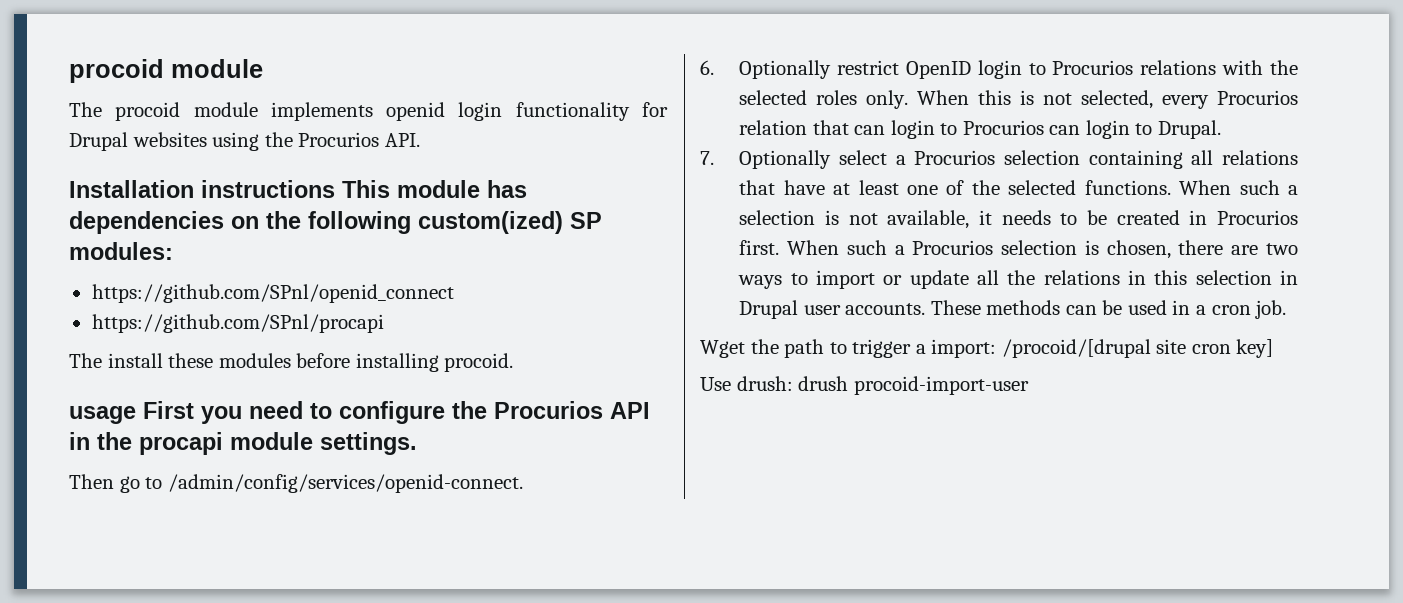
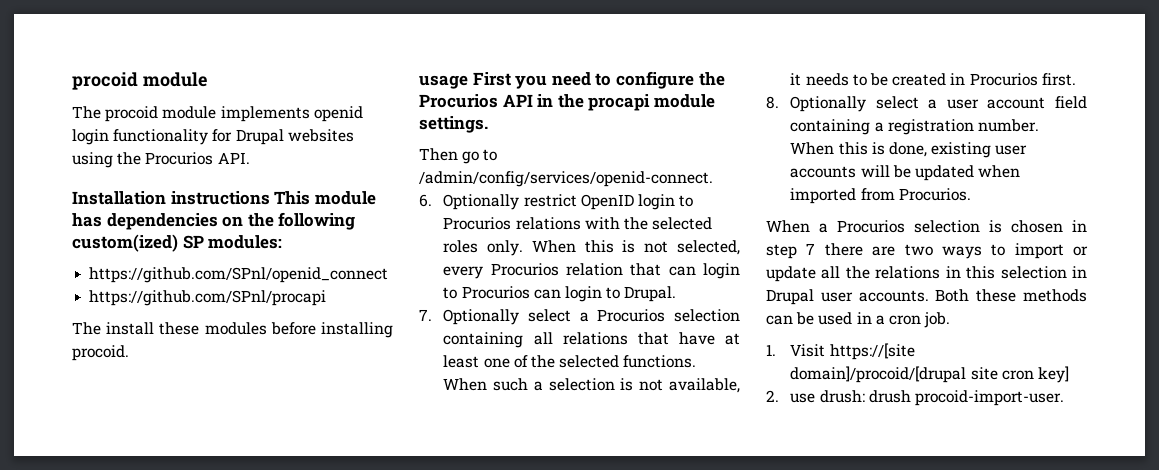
- When such a selection is not available, it needs to be created in Procurios first. When such a Procurios selection is chosen, there are two ways to import or update all the relations in this selection in Drupal user accounts.
+ When such a selection is not available, it needs to be created in Procurios first.
+ 8. Optionally select a user account field containing a registration number. When this is done, existing user accounts will be updated when imported from Procurios.
+ When a Procurios selection is chosen in step 7 there are two ways to import or update all the relations in this selection in Drupal user accounts.
- These methods can be used in a cron job.
+ Both these methods can be used in a cron job.
- Wget the path to trigger a import: /procoid/[drupal site cron key]
+ 1. Visit https://[site domain]/procoid/[drupal site cron key]
- Use drush: drush procoid-import-user
+ 2. use drush: drush procoid-import-user.

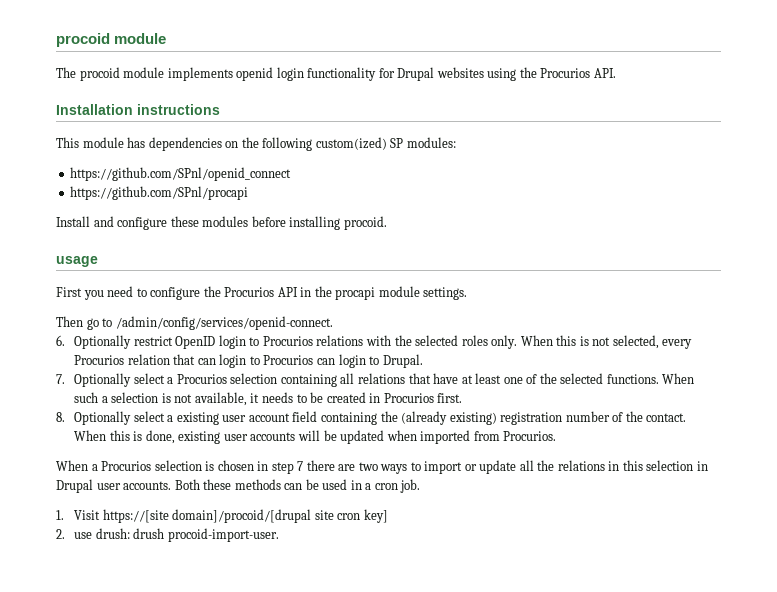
- Installation instructions This module has dependencies on the following custom(ized) SP modules:
+ Installation instructions
+ This module has dependencies on the following custom(ized) SP modules:
- The install these modules before installing procoid.
+ Install and configure these modules before installing procoid.
- usage First you need to configure the Procurios API in the procapi module settings.
+ usage
+ First you need to configure the Procurios API in the procapi module settings.
- 8. Optionally select a user account field containing a registration number.
+ 8. Optionally select a existing user account field containing the (already existing) registration number of the contact.

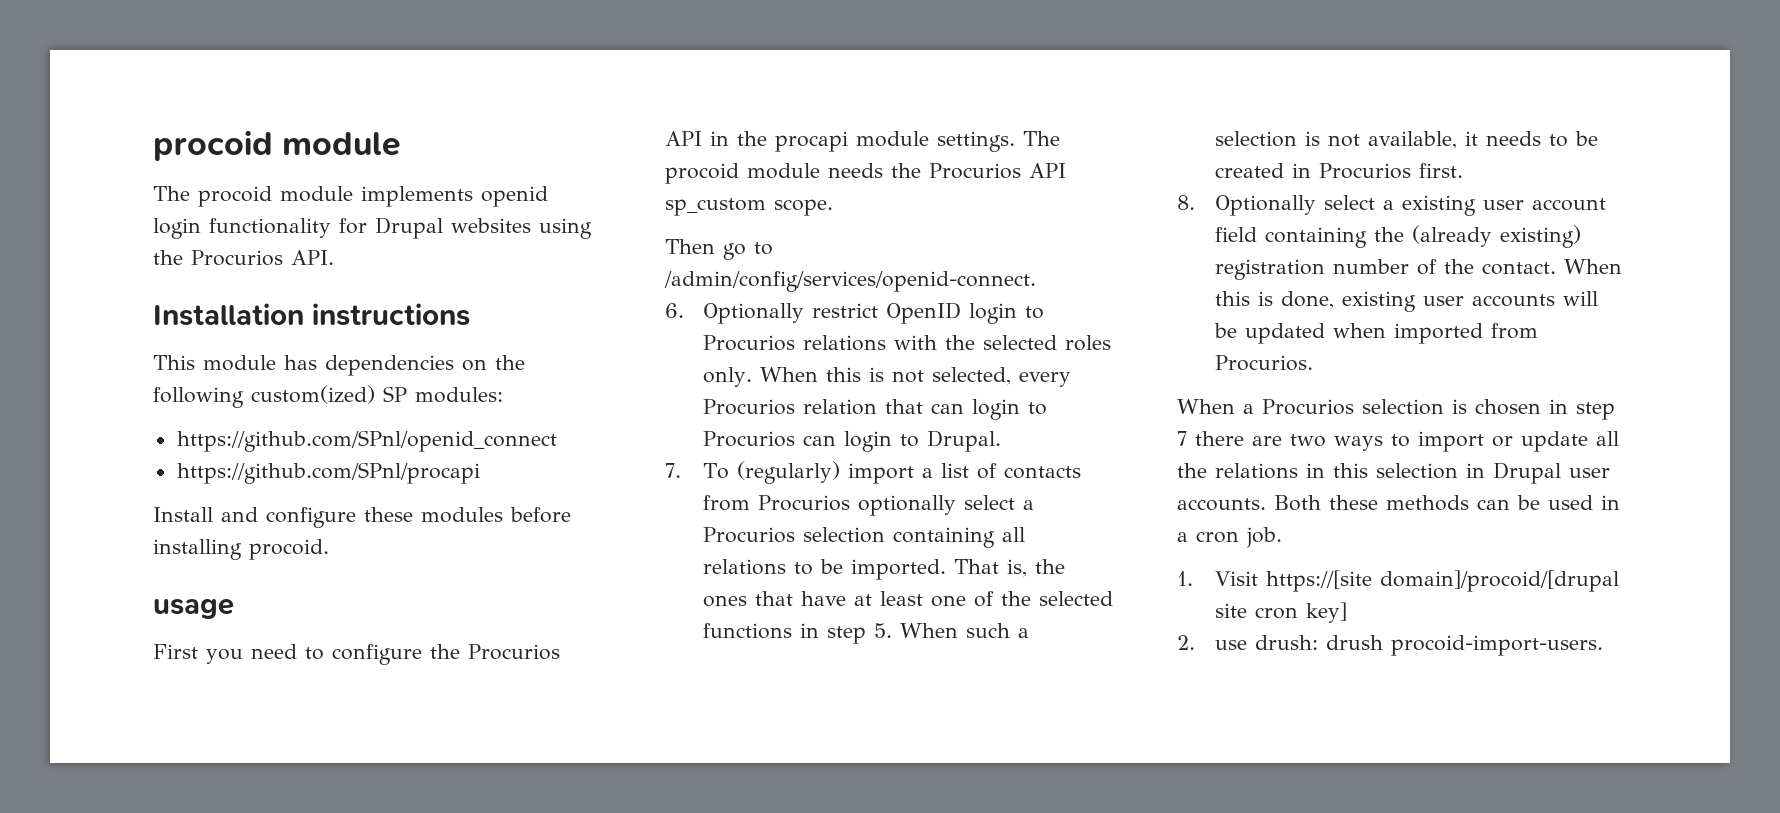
+ The procoid module needs the Procurios API sp_custom scope.
- 7. Optionally select a Procurios selection containing all relations that have at least one of the selected functions. When such a selection is not available, it needs to be created in Procurios first.
+ 7. To (regularly) import a list of contacts from Procurios optionally select a Procurios selection containing all relations to be imported. That is, the ones that have at least one of the selected functions in step 5. When such a selection is not available, it needs to be created in Procurios first.
- 2. use drush: drush procoid-import-user.
+ 2. use drush: drush procoid-import-users.

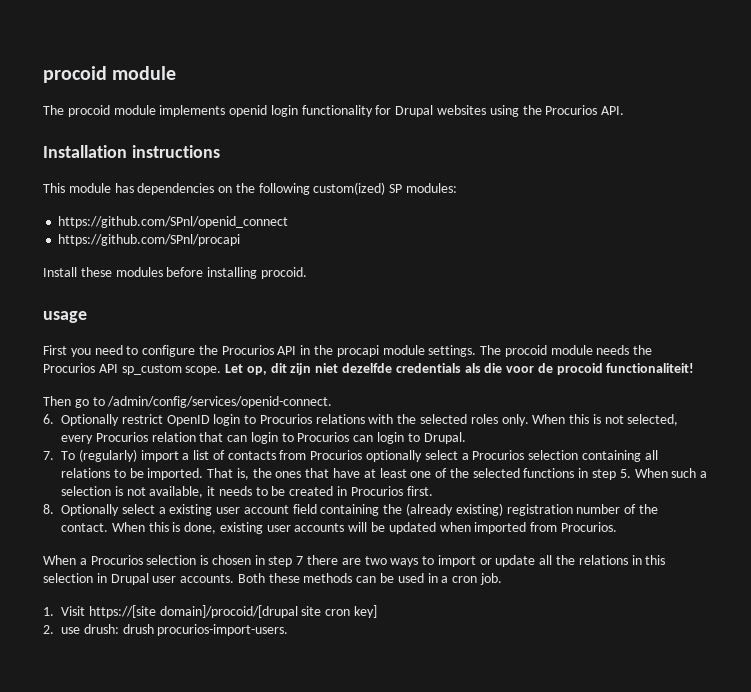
- Install and configure these modules before installing procoid.
+ Install these modules before installing procoid.
+ Let op, dit zijn niet dezelfde credentials als die voor de procoid functionaliteit!
- 2. use drush: drush procoid-import-users.
+ 2. use drush: drush procurios-import-users.

